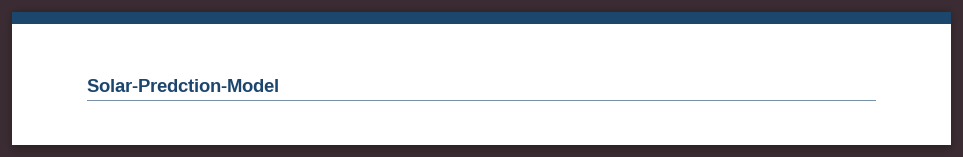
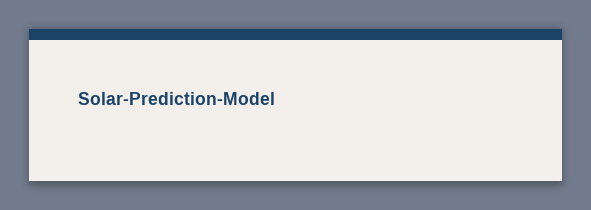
- Solar-Predction-Model
+ Solar-Prediction-Model

